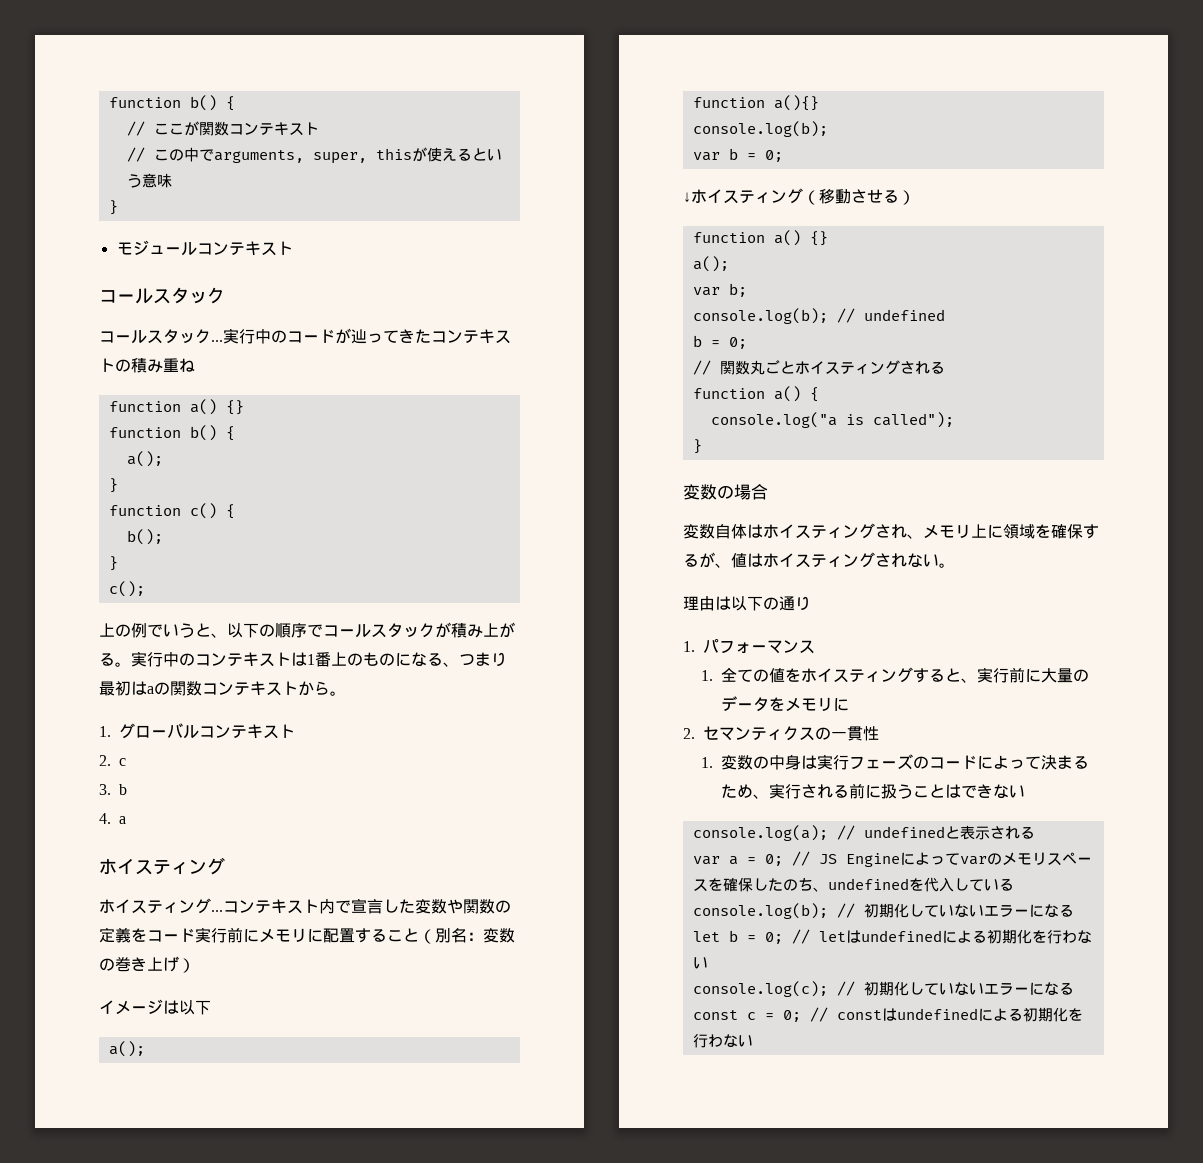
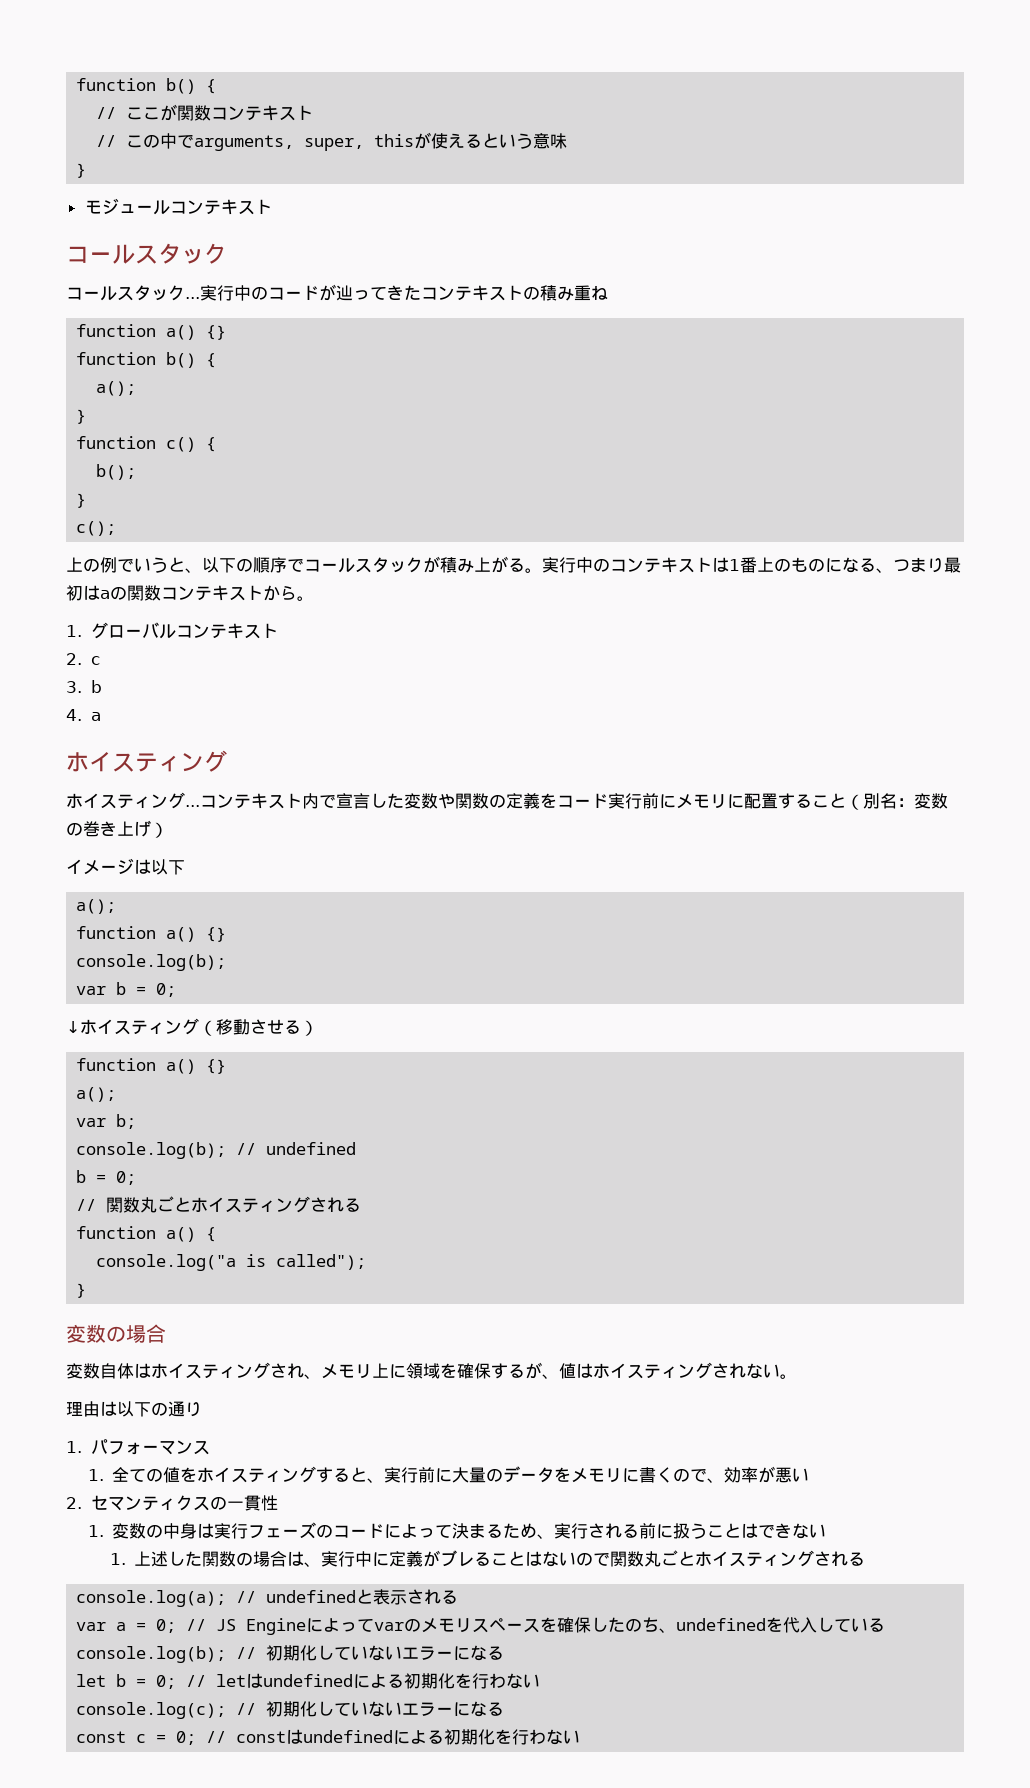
  イメージは以下
  a();
- function a(){}
+ function a() {}
- 1.全ての値をホイスティングすると、実行前に大量のデータをメモリに
+ 1.全ての値をホイスティングすると、実行前に大量のデータをメモリに書くので、効率が悪い
+ 1.上述した関数の場合は、実行中に定義がブレることはないので関数丸ごとホイスティングされる

